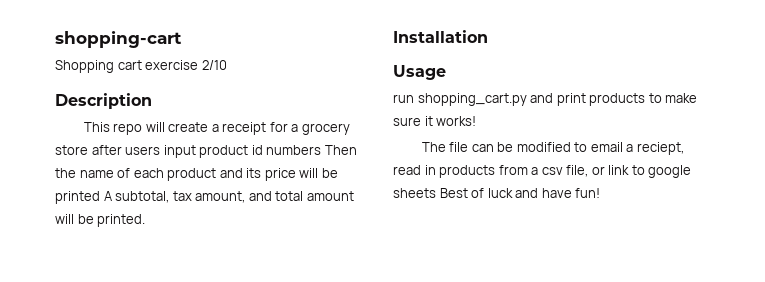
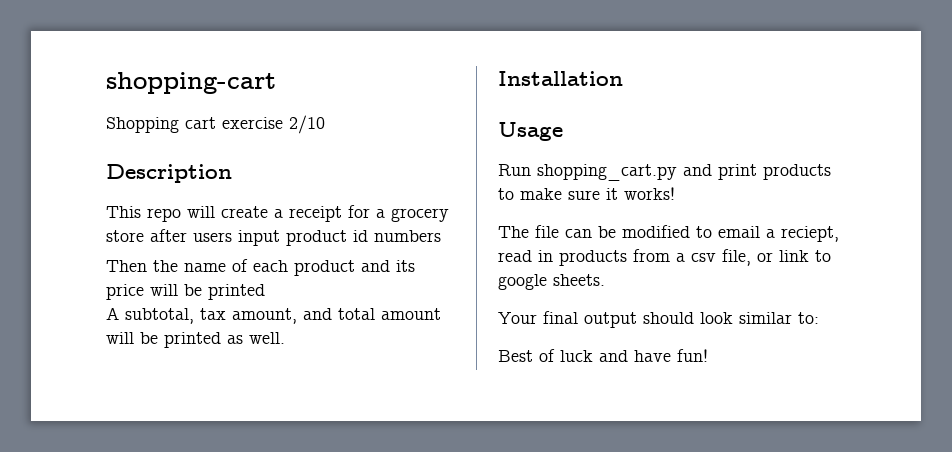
- This repo will create a receipt for a grocery store after users input product id numbers Then the name of each product and its price will be printed A subtotal, tax amount, and total amount will be printed.
+ This repo will create a receipt for a grocery store after users input product id numbers
+ Then the name of each product and its price will be printed
+ A subtotal, tax amount, and total amount will be printed as well.
- run shopping_cart.py and print products to make sure it works!
+ Run shopping_cart.py and print products to make sure it works!
- The file can be modified to email a reciept, read in products from a csv file, or link to google sheets Best of luck and have fun!
+ The file can be modified to email a reciept, read in products from a csv file, or link to google sheets.
+ Your final output should look similar to:
+ Best of luck and have fun!

